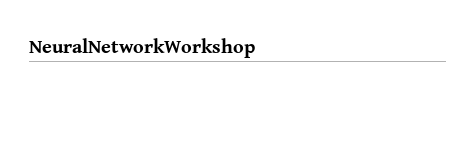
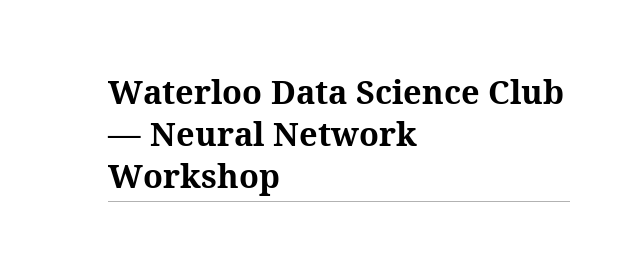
- NeuralNetworkWorkshop
+ Waterloo Data Science Club — Neural Network Workshop

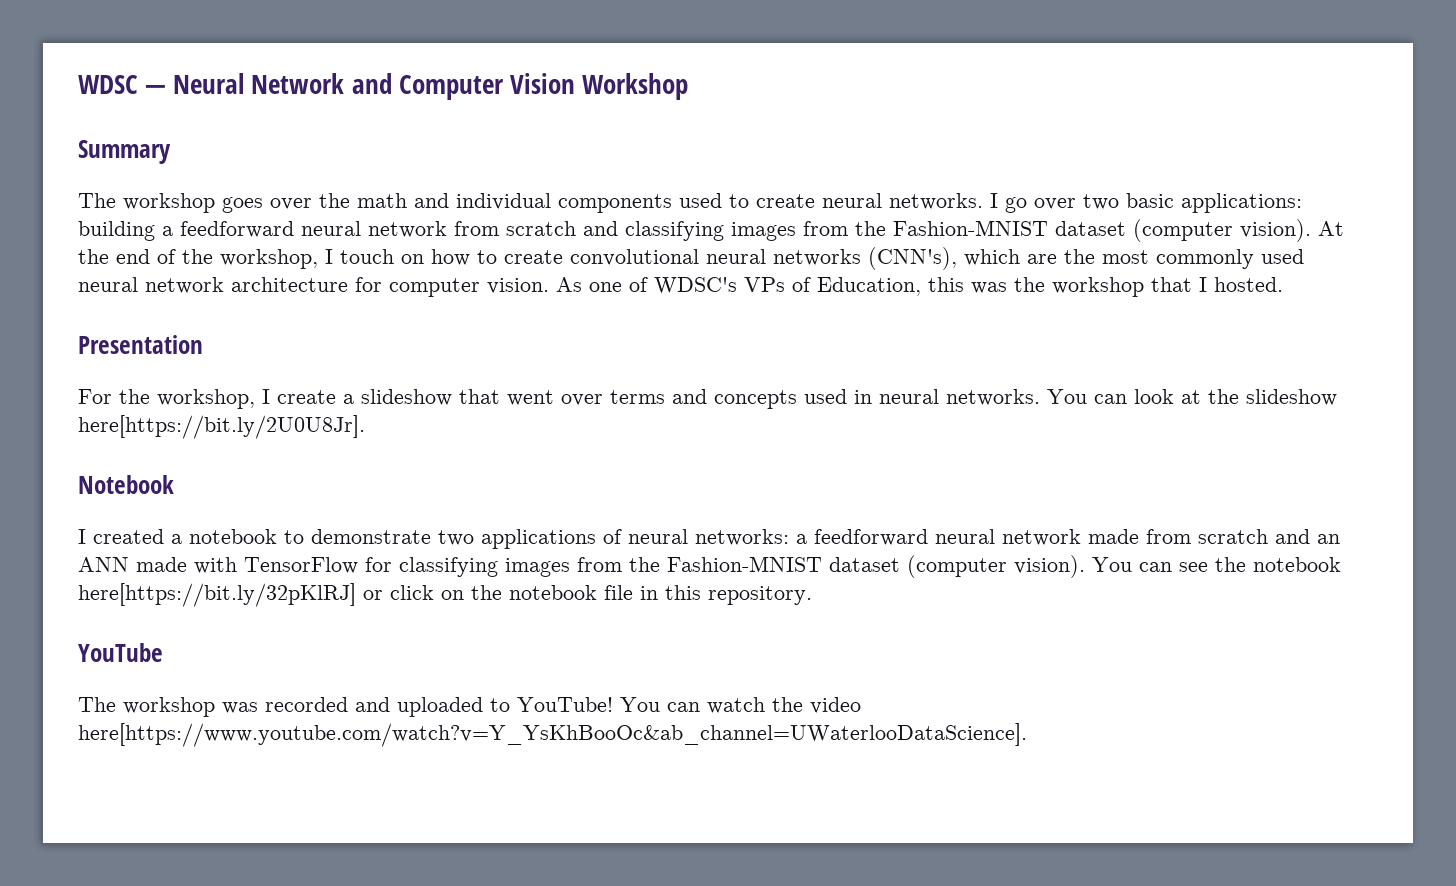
- Waterloo Data Science Club — Neural Network Workshop
+ WDSC — Neural Network and Computer Vision Workshop
+ Summary
+ The workshop goes over the math and individual components used to create neural networks. I go over two basic applications: building a feedforward neural network from scratch and classifying images from the Fashion-MNIST dataset (computer vision). At the end of the workshop, I touch on how to create convolutional neural networks (CNN's), which are the most commonly used neural network architecture for computer vision. As one of WDSC's VPs of Education, this was the workshop that I hosted.
+ Presentation
+ For the workshop, I create a slideshow that went over terms and concepts used in neural networks. You can look at the slideshow here[https://bit.ly/2U0U8Jr].
+ Notebook
+ I created a notebook to demonstrate two applications of neural networks: a feedforward neural network made from scratch and an ANN made with TensorFlow for classifying images from the Fashion-MNIST dataset (computer vision). You can see the notebook here[https://bit.ly/32pKlRJ] or click on the notebook file in this repository.
+ YouTube
+ The workshop was recorded and uploaded to YouTube! You can watch the video here[https://www.youtube.com/watch?v=Y_YsKhBooOc&ab_channel=UWaterlooDataScience].

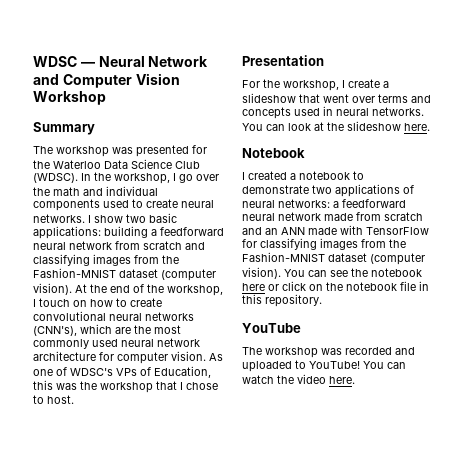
- The workshop goes over the math and individual components used to create neural networks.
+ The workshop was presented for the Waterloo Data Science Club (WDSC). In the workshop, I go over the math and individual components used to create neural networks.
- I go over two basic applications: building a feedforward neural network from scratch and classifying images from the Fashion-MNIST dataset (computer vision).
+ I show two basic applications: building a feedforward neural network from scratch and classifying images from the Fashion-MNIST dataset (computer vision).
- As one of WDSC's VPs of Education, this was the workshop that I hosted.
+ As one of WDSC's VPs of Education, this was the workshop that I chose to host.
- You can look at the slideshow here[https://bit.ly/2U0U8Jr].
+ You can look at the slideshow here.
- You can see the notebook here[https://bit.ly/32pKlRJ] or click on the notebook file in this repository.
+ You can see the notebook here or click on the notebook file in this repository.
- You can watch the video here[https://www.youtube.com/watch?v=Y_YsKhBooOc&ab_channel=UWaterlooDataScience].
+ You can watch the video here.

